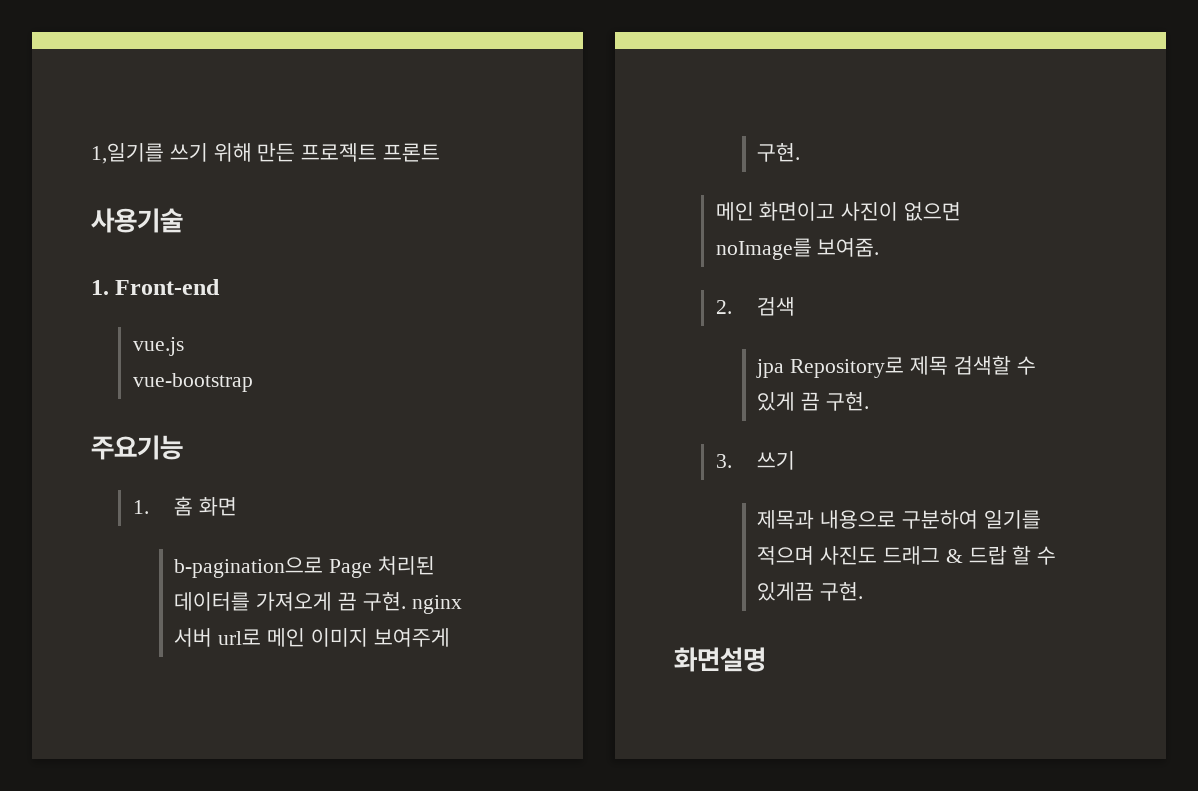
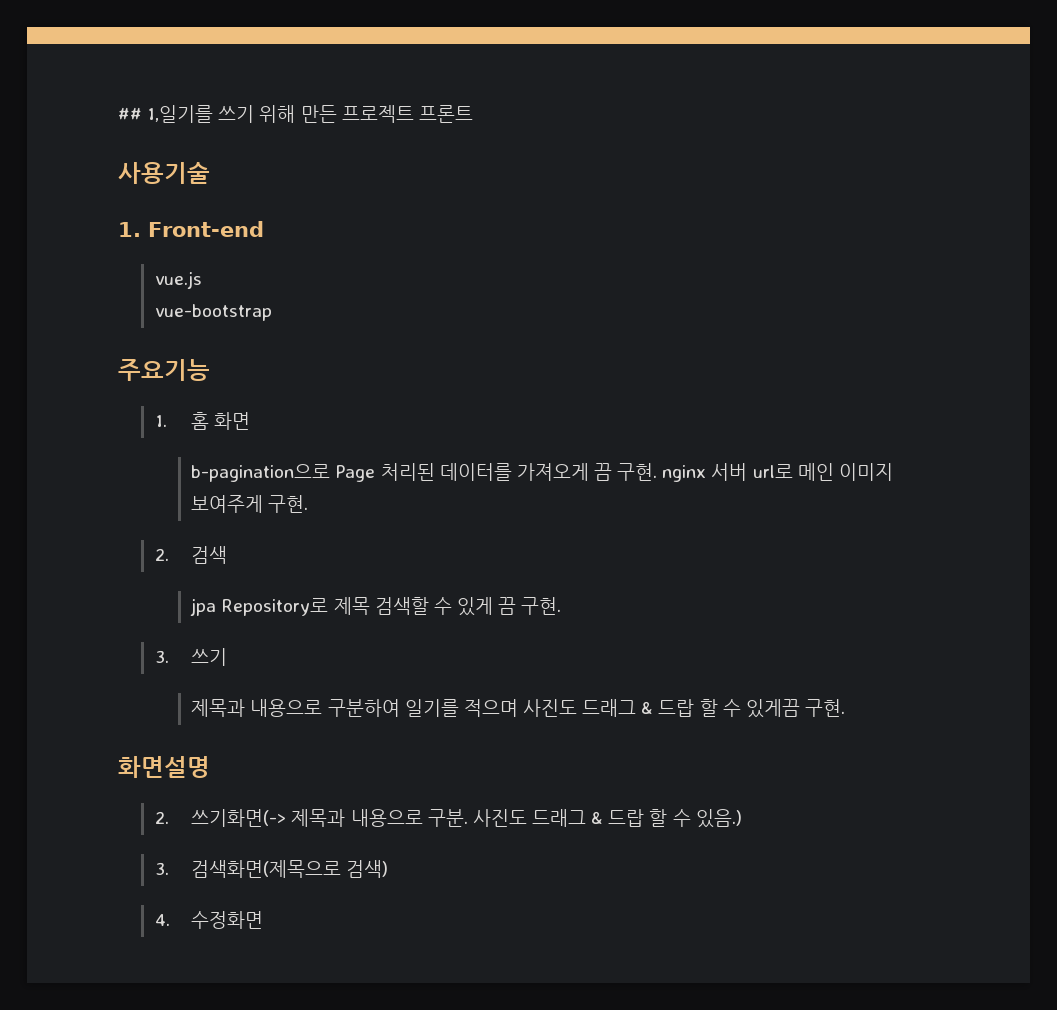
- 1,일기를 쓰기 위해 만든 프로젝트 프론트
+ ## 1,일기를 쓰기 위해 만든 프로젝트 프론트
- 메인 화면이고 사진이 없으면 noImage를 보여줌.
+ 2. 쓰기화면(-> 제목과 내용으로 구분. 사진도 드래그 & 드랍 할 수 있음.)
+ 3. 검색화면(제목으로 검색)
+ 4. 수정화면

